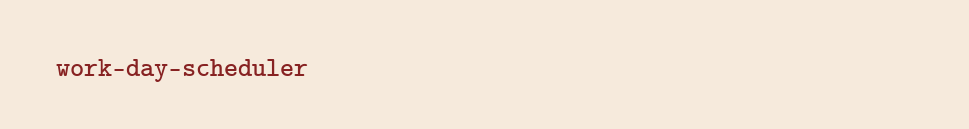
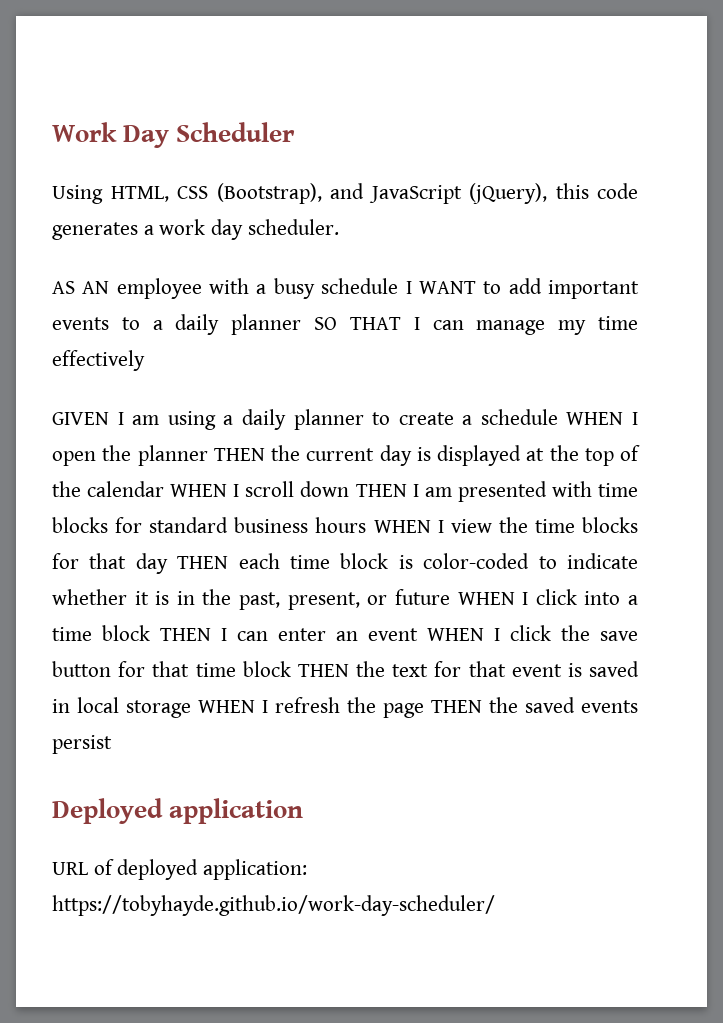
- work-day-scheduler
+ Work Day Scheduler
+ Using HTML, CSS (Bootstrap), and JavaScript (jQuery), this code generates a work day scheduler.
+ AS AN employee with a busy schedule I WANT to add important events to a daily planner SO THAT I can manage my time effectively
+ GIVEN I am using a daily planner to create a schedule WHEN I open the planner THEN the current day is displayed at the top of the calendar WHEN I scroll down THEN I am presented with time blocks for standard business hours WHEN I view the time blocks for that day THEN each time block is color-coded to indicate whether it is in the past, present, or future WHEN I click into a time block THEN I can enter an event WHEN I click the save button for that time block THEN the text for that event is saved in local storage WHEN I refresh the page THEN the saved events persist
+ Deployed application
+ URL of deployed application: https://tobyhayde.github.io/work-day-scheduler/

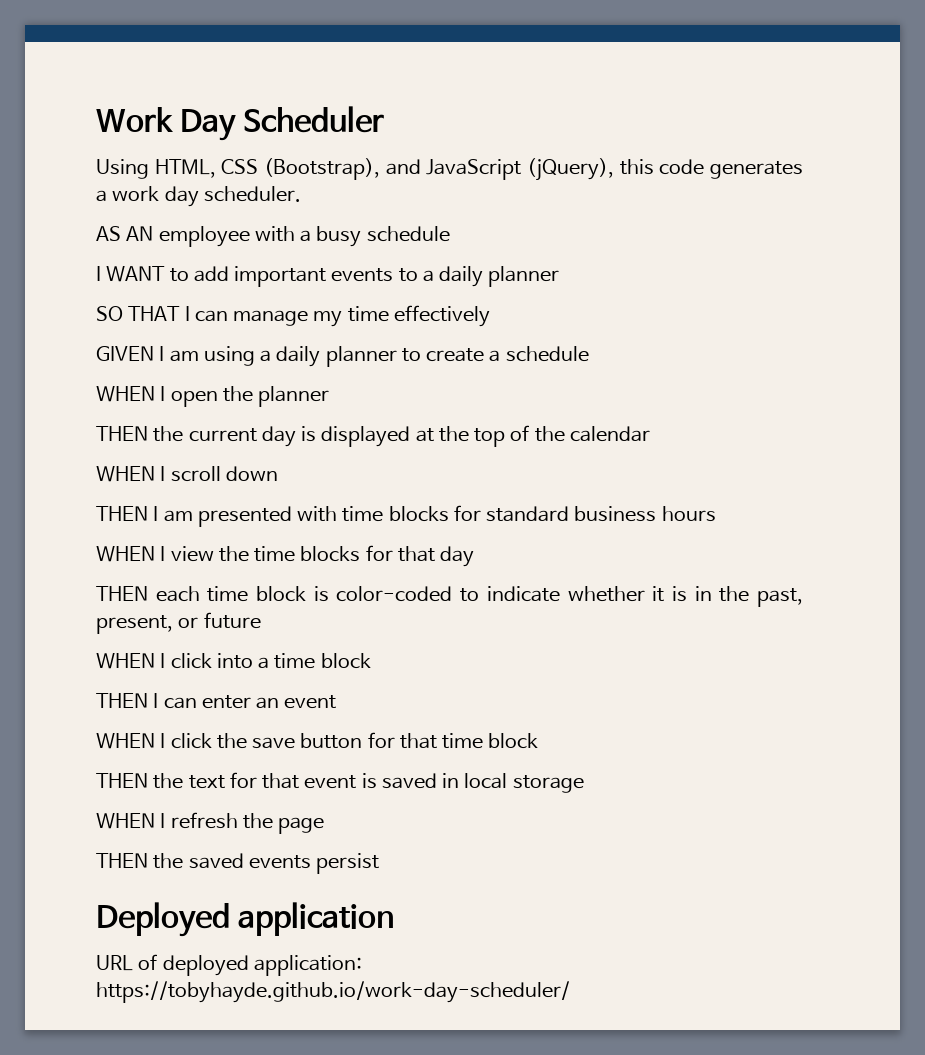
- AS AN employee with a busy schedule I WANT to add important events to a daily planner SO THAT I can manage my time effectively
+ AS AN employee with a busy schedule
+ I WANT to add important events to a daily planner
+ SO THAT I can manage my time effectively
- GIVEN I am using a daily planner to create a schedule WHEN I open the planner THEN the current day is displayed at the top of the calendar WHEN I scroll down THEN I am presented with time blocks for standard business hours WHEN I view the time blocks for that day THEN each time block is color-coded to indicate whether it is in the past, present, or future WHEN I click into a time block THEN I can enter an event WHEN I click the save button for that time block THEN the text for that event is saved in local storage WHEN I refresh the page THEN the saved events persist
+ GIVEN I am using a daily planner to create a schedule
+ WHEN I open the planner
+ THEN the current day is displayed at the top of the calendar
+ WHEN I scroll down
+ THEN I am presented with time blocks for standard business hours
+ WHEN I view the time blocks for that day
+ THEN each time block is color-coded to indicate whether it is in the past, present, or future
+ WHEN I click into a time block
+ THEN I can enter an event
+ WHEN I click the save button for that time block
+ THEN the text for that event is saved in local storage
+ WHEN I refresh the page
+ THEN the saved events persist

